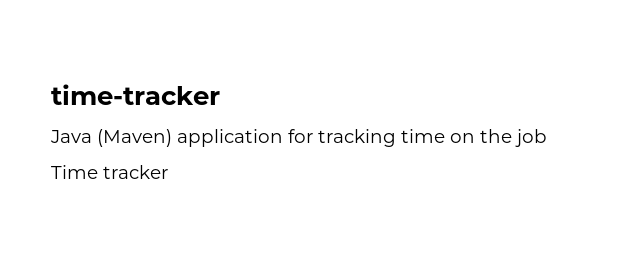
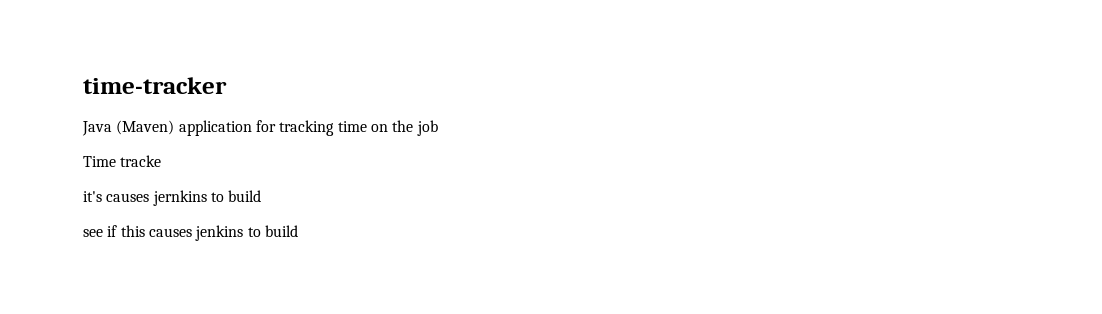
- Time tracker
+ Time tracke
+ it's causes jernkins to build
+ see if this causes jenkins to build

